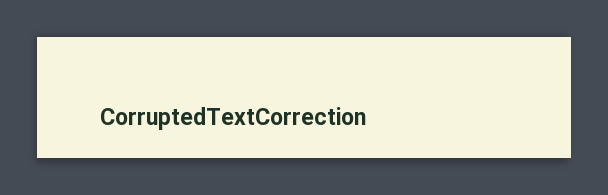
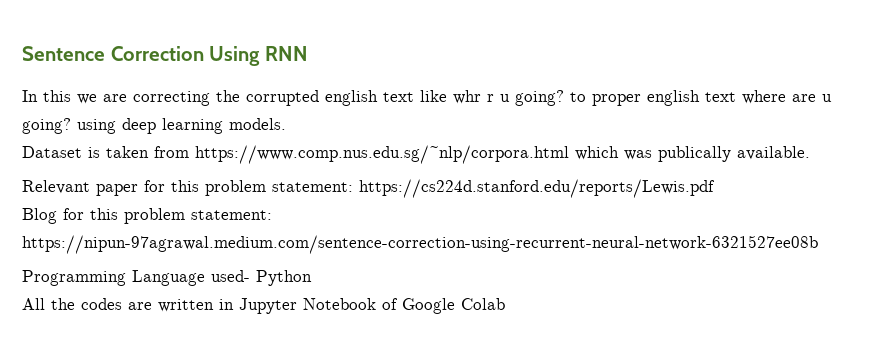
- CorruptedTextCorrection
+ Sentence Correction Using RNN
+ In this we are correcting the corrupted english text like whr r u going? to proper english text where are u going? using deep learning models.
+ Dataset is taken from https://www.comp.nus.edu.sg/~nlp/corpora.html which was publically available.
+ Relevant paper for this problem statement: https://cs224d.stanford.edu/reports/Lewis.pdf
+ Blog for this problem statement: https://nipun-97agrawal.medium.com/sentence-correction-using-recurrent-neural-network-6321527ee08b
+ Programming Language used- Python
+ All the codes are written in Jupyter Notebook of Google Colab

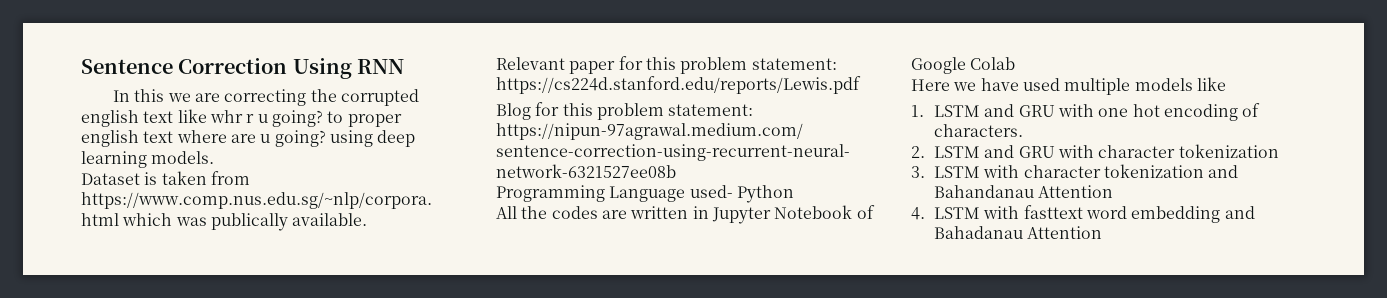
+ Here we have used multiple models like
+ 1. LSTM and GRU with one hot encoding of characters.
+ 2. LSTM and GRU with character tokenization
+ 3. LSTM with character tokenization and Bahandanau Attention
+ 4. LSTM with fasttext word embedding and Bahadanau Attention

